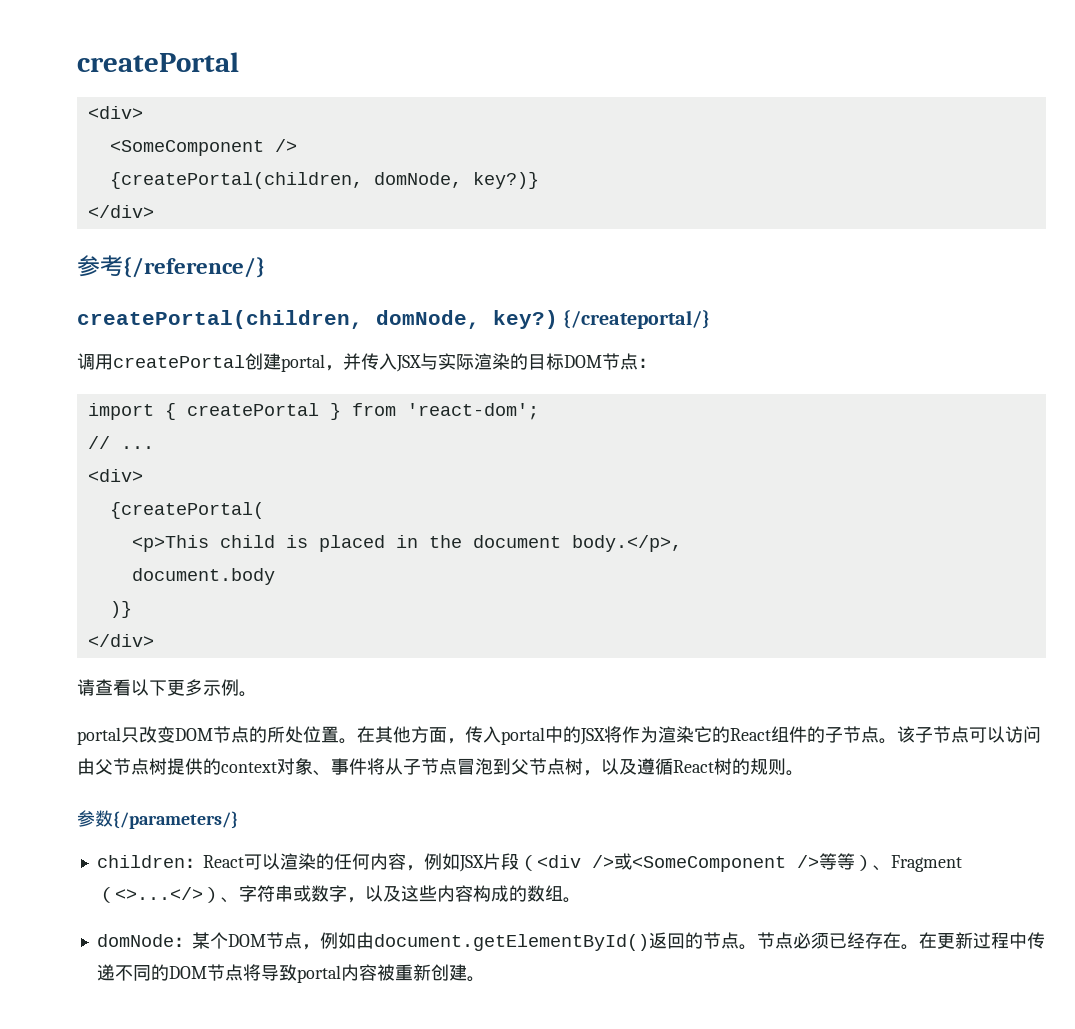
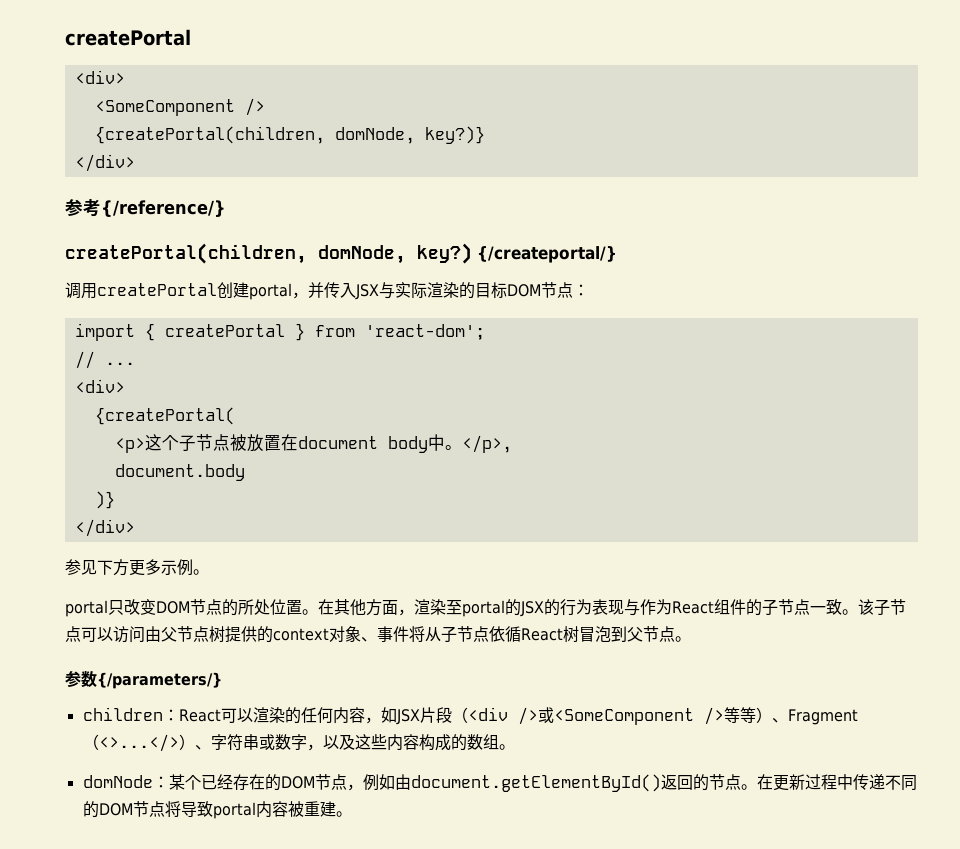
- <p>This child is placed in the document body.</p>,
+ <p>这个子节点被放置在document body中。</p>,
- 请查看以下更多示例。
+ 参见下方更多示例。
- 在其他方面，传入portal中的JSX将作为渲染它的React组件的子节点。
+ 在其他方面，渲染至portal的JSX的行为表现与作为React组件的子节点一致。
- 该子节点可以访问由父节点树提供的context对象、事件将从子节点冒泡到父节点树，以及遵循React树的规则。
+ 该子节点可以访问由父节点树提供的context对象、事件将从子节点依循React树冒泡到父节点。
- children：React可以渲染的任何内容，例如JSX片段（<div />或<SomeComponent />等等）、Fragment（<>...</>）、字符串或数字，以及这些内容构成的数组。
+ children：React可以渲染的任何内容，如JSX片段（<div />或<SomeComponent />等等）、Fragment（<>...</>）、字符串或数字，以及这些内容构成的数组。
- domNode：某个DOM节点，例如由document.getElementById()返回的节点。
+ domNode：某个已经存在的DOM节点，例如由document.getElementById()返回的节点。
- 节点必须已经存在。
- 在更新过程中传递不同的DOM节点将导致portal内容被重新创建。
+ 在更新过程中传递不同的DOM节点将导致portal内容被重建。

